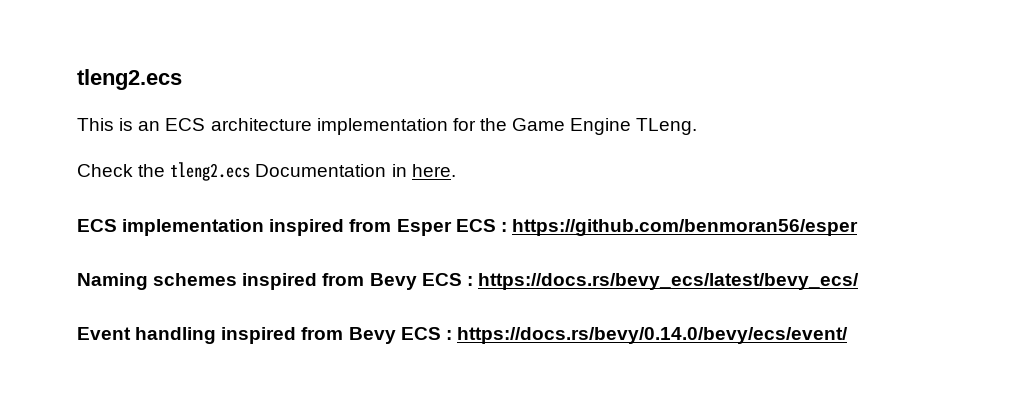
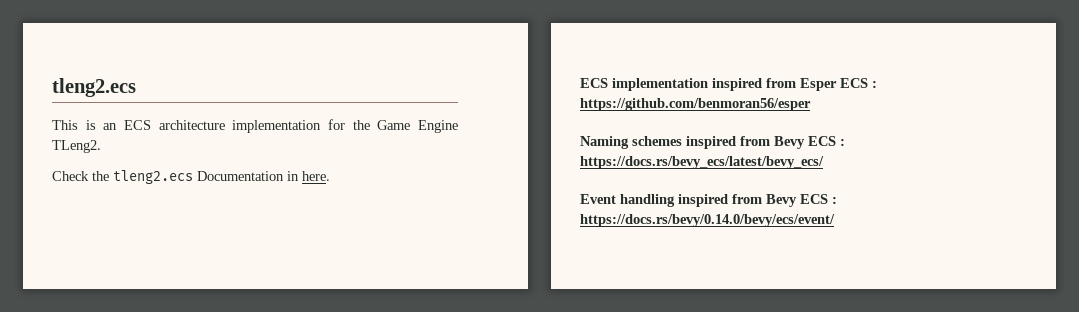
- This is an ECS architecture implementation for the Game Engine TLeng.
+ This is an ECS architecture implementation for the Game Engine TLeng2.

